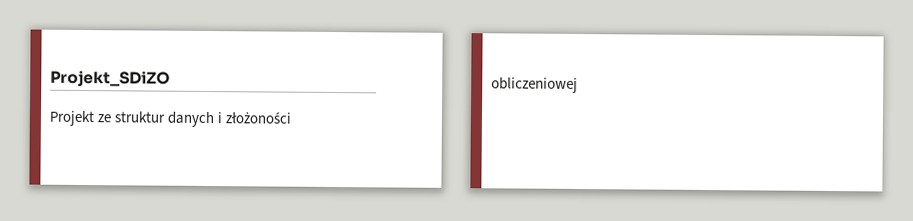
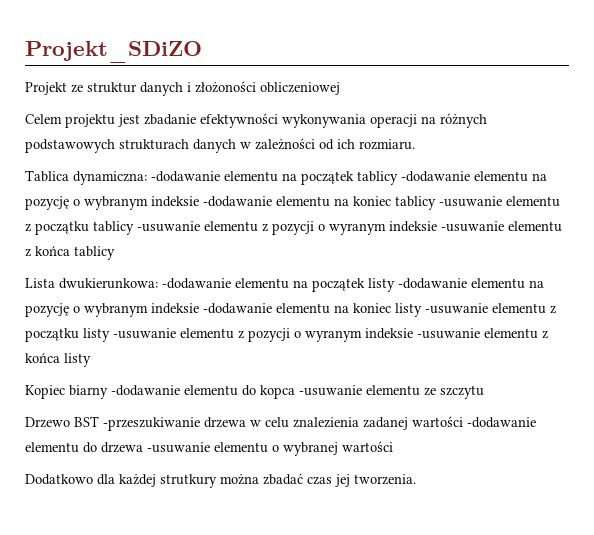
+ Celem projektu jest zbadanie efektywności wykonywania operacji na różnych podstawowych strukturach danych w zależności od ich rozmiaru.
+ Tablica dynamiczna: -dodawanie elementu na początek tablicy -dodawanie elementu na pozycję o wybranym indeksie -dodawanie elementu na koniec tablicy -usuwanie elementu z początku tablicy -usuwanie elementu z pozycji o wyranym indeksie -usuwanie elementu z końca tablicy
+ Lista dwukierunkowa: -dodawanie elementu na początek listy -dodawanie elementu na pozycję o wybranym indeksie -dodawanie elementu na koniec listy -usuwanie elementu z początku listy -usuwanie elementu z pozycji o wyranym indeksie -usuwanie elementu z końca listy
+ Kopiec biarny -dodawanie elementu do kopca -usuwanie elementu ze szczytu
+ Drzewo BST -przeszukiwanie drzewa w celu znalezienia zadanej wartości -dodawanie elementu do drzewa -usuwanie elementu o wybranej wartości
+ Dodatkowo dla każdej strutkury można zbadać czas jej tworzenia.

